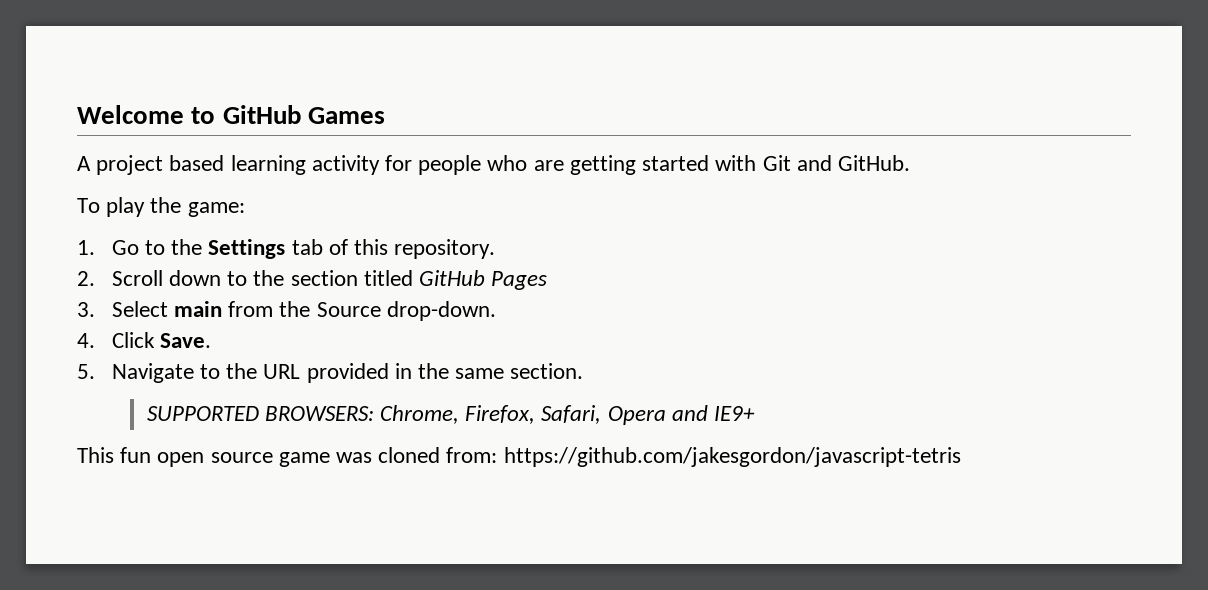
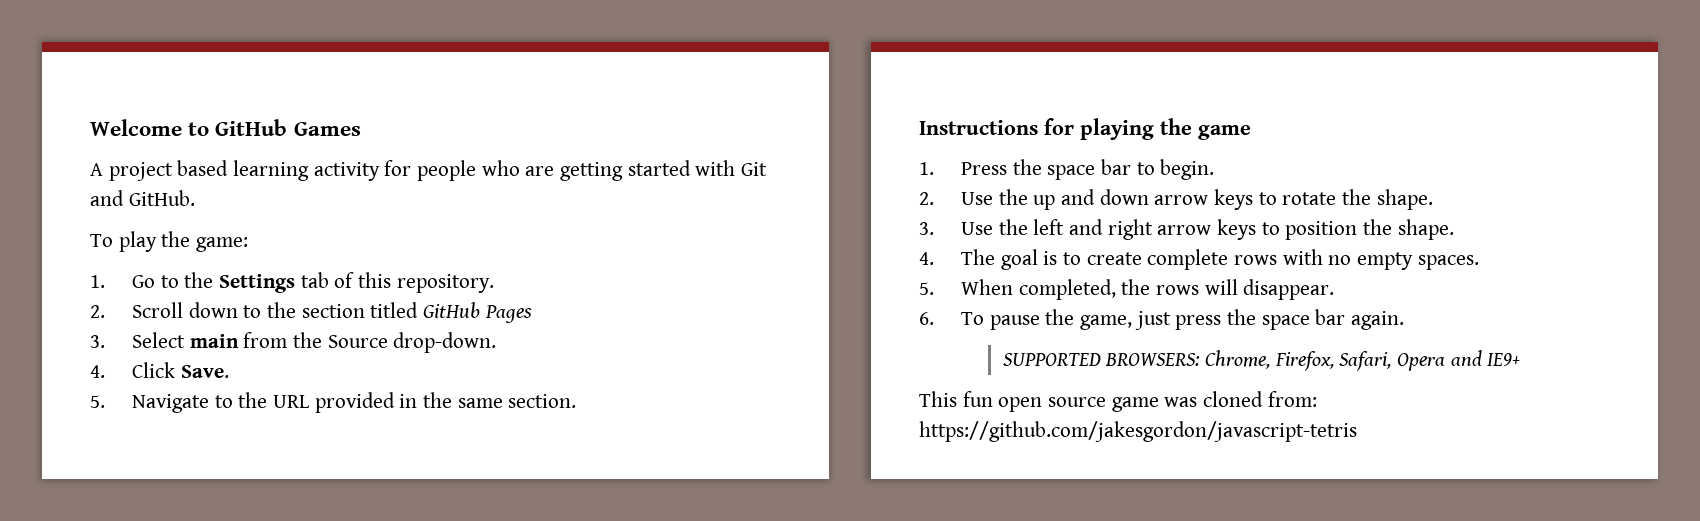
+ Instructions for playing the game
+ 1. Press the space bar to begin.
+ 2. Use the up and down arrow keys to rotate the shape.
+ 3. Use the left and right arrow keys to position the shape.
+ 4. The goal is to create complete rows with no empty spaces.
+ 5. When completed, the rows will disappear.
+ 6. To pause the game, just press the space bar again.

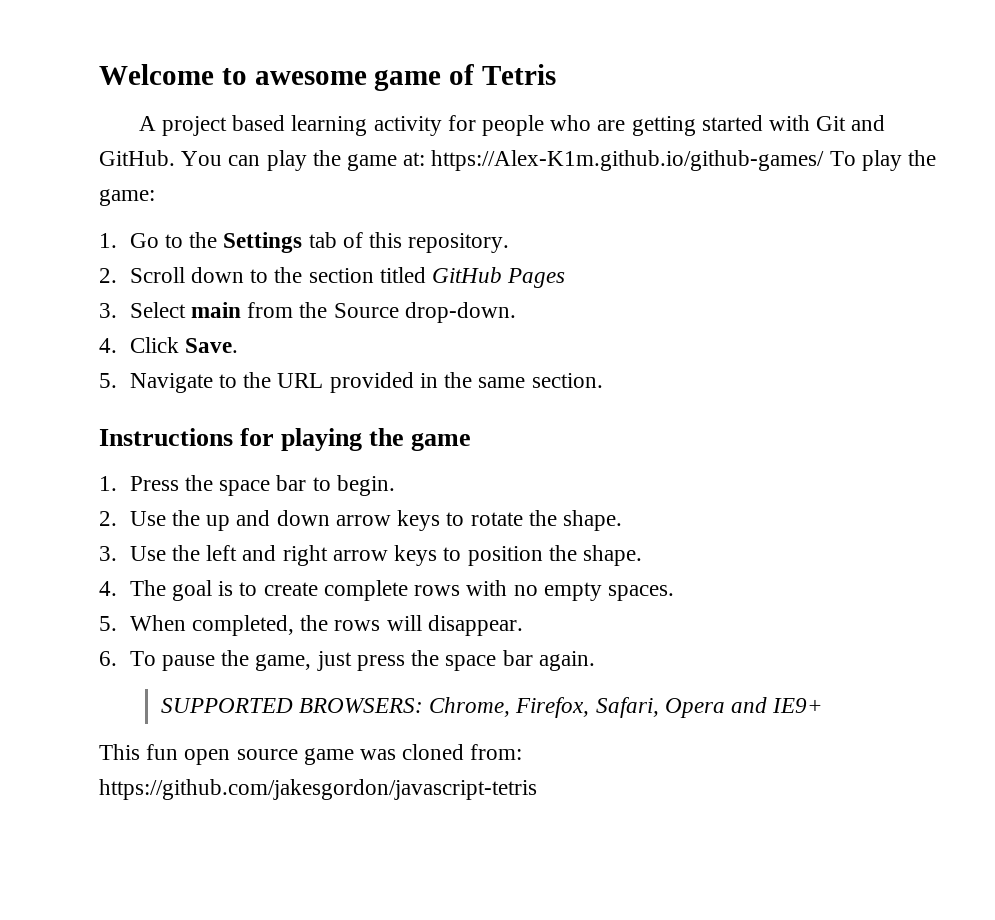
- Welcome to GitHub Games
+ Welcome to awesome game of Tetris
- A project based learning activity for people who are getting started with Git and GitHub.
- To play the game:
+ A project based learning activity for people who are getting started with Git and GitHub. You can play the game at: https://Alex-K1m.github.io/github-games/ To play the game:

